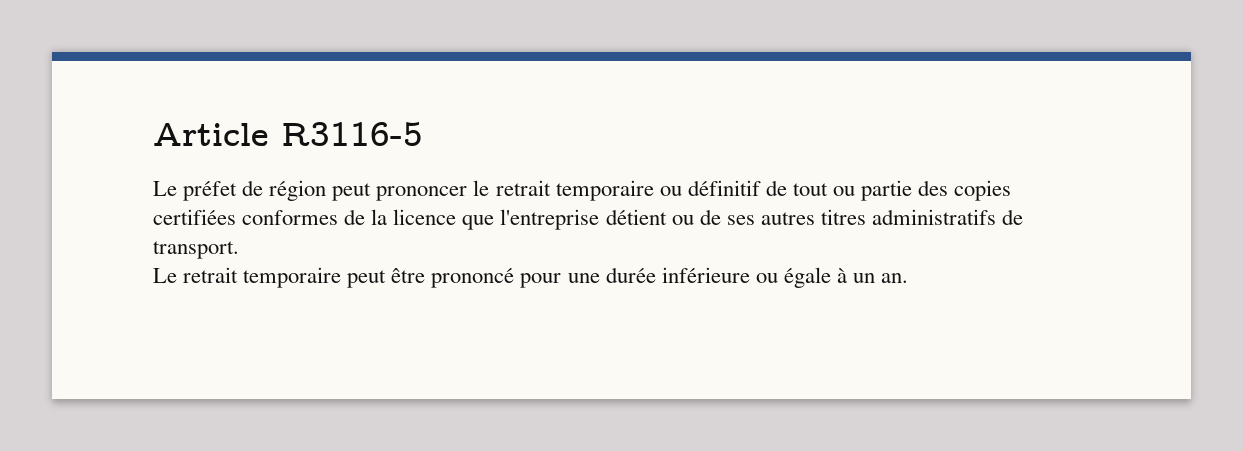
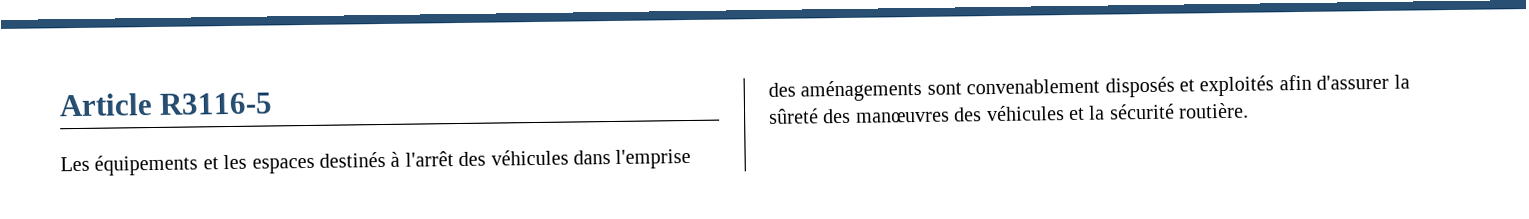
- Le préfet de région peut prononcer le retrait temporaire ou définitif de tout ou partie des copies certifiées conformes de la licence que l'entreprise détient ou de ses autres titres administratifs de transport.
- Le retrait temporaire peut être prononcé pour une durée inférieure ou égale à un an.
+ Les équipements et les espaces destinés à l'arrêt des véhicules dans l'emprise des aménagements sont convenablement disposés et exploités afin d'assurer la sûreté des manœuvres des véhicules et la sécurité routière.

